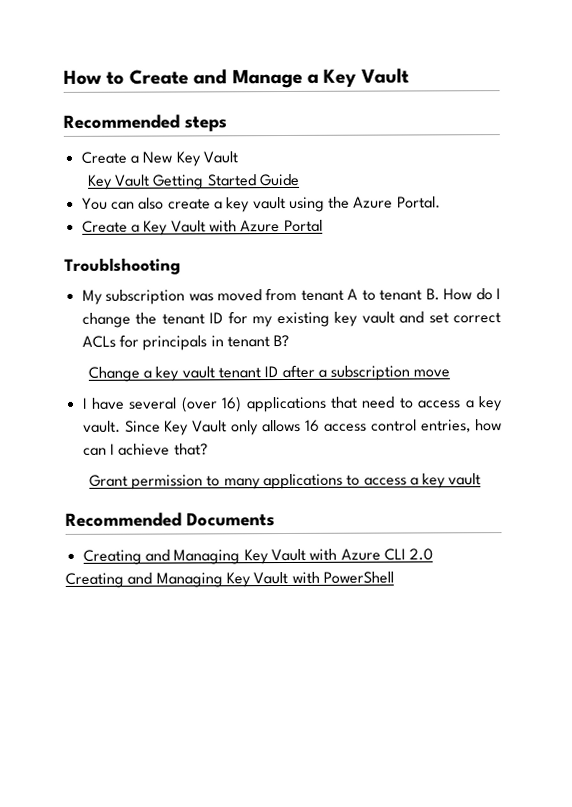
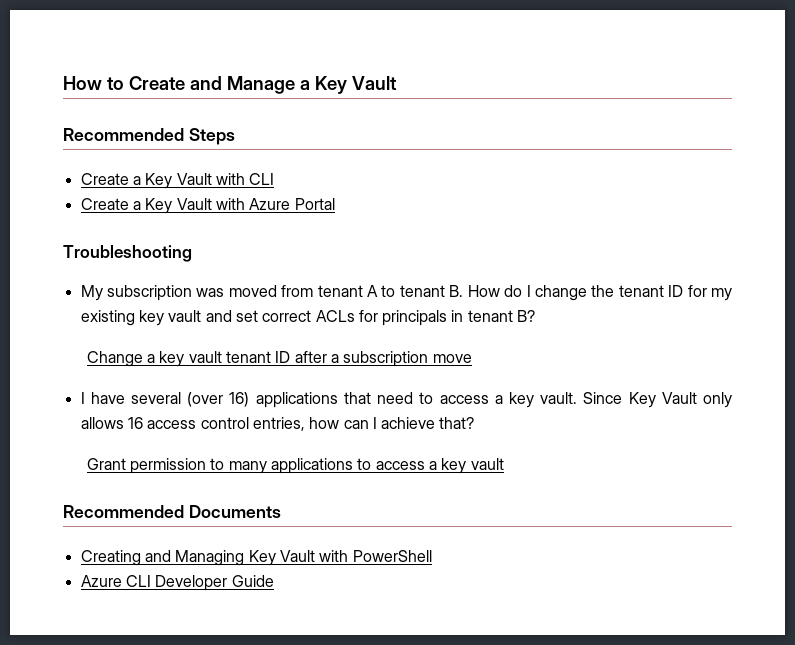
- Recommended steps
- Create a New Key Vault
- Key Vault Getting Started Guide
- You can also create a key vault using the Azure Portal.
+ Recommended Steps
+ Create a Key Vault with CLI
- Troublshooting
+ Troubleshooting
- Creating and Managing Key Vault with Azure CLI 2.0
  Creating and Managing Key Vault with PowerShell
+ Azure CLI Developer Guide

